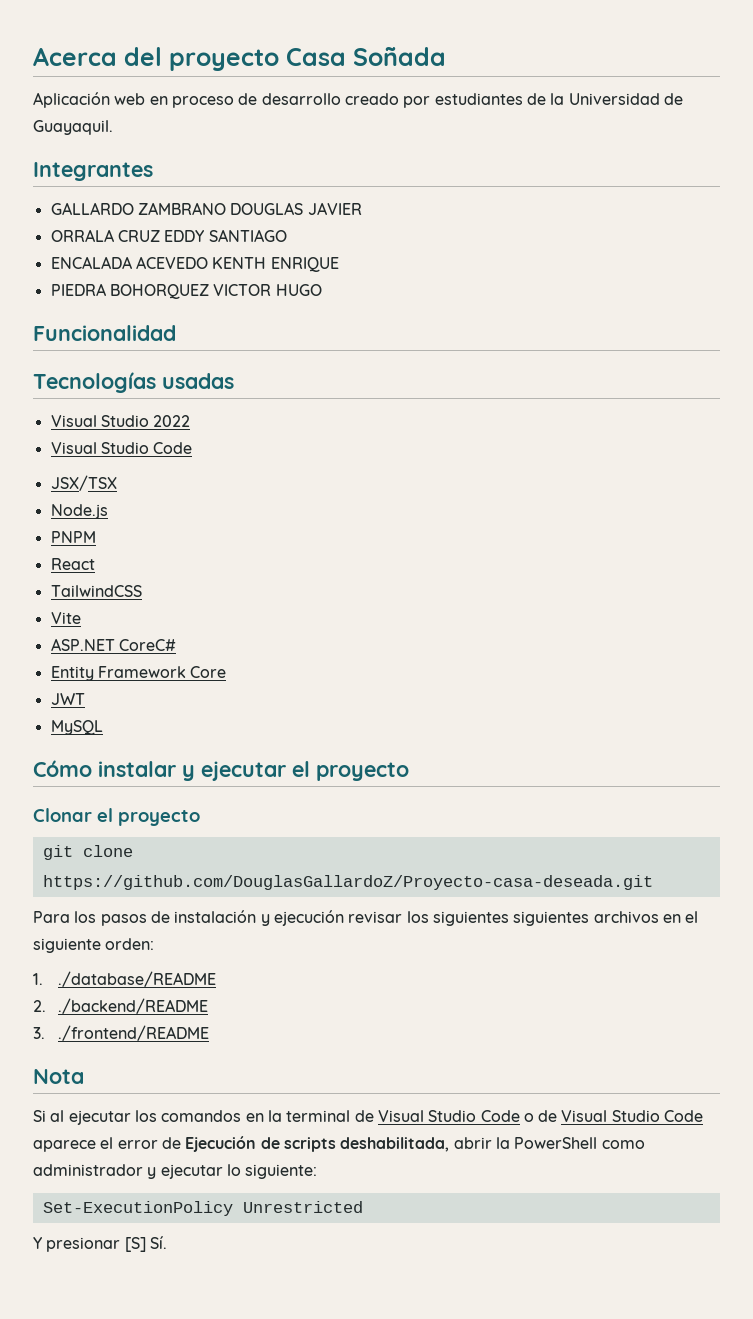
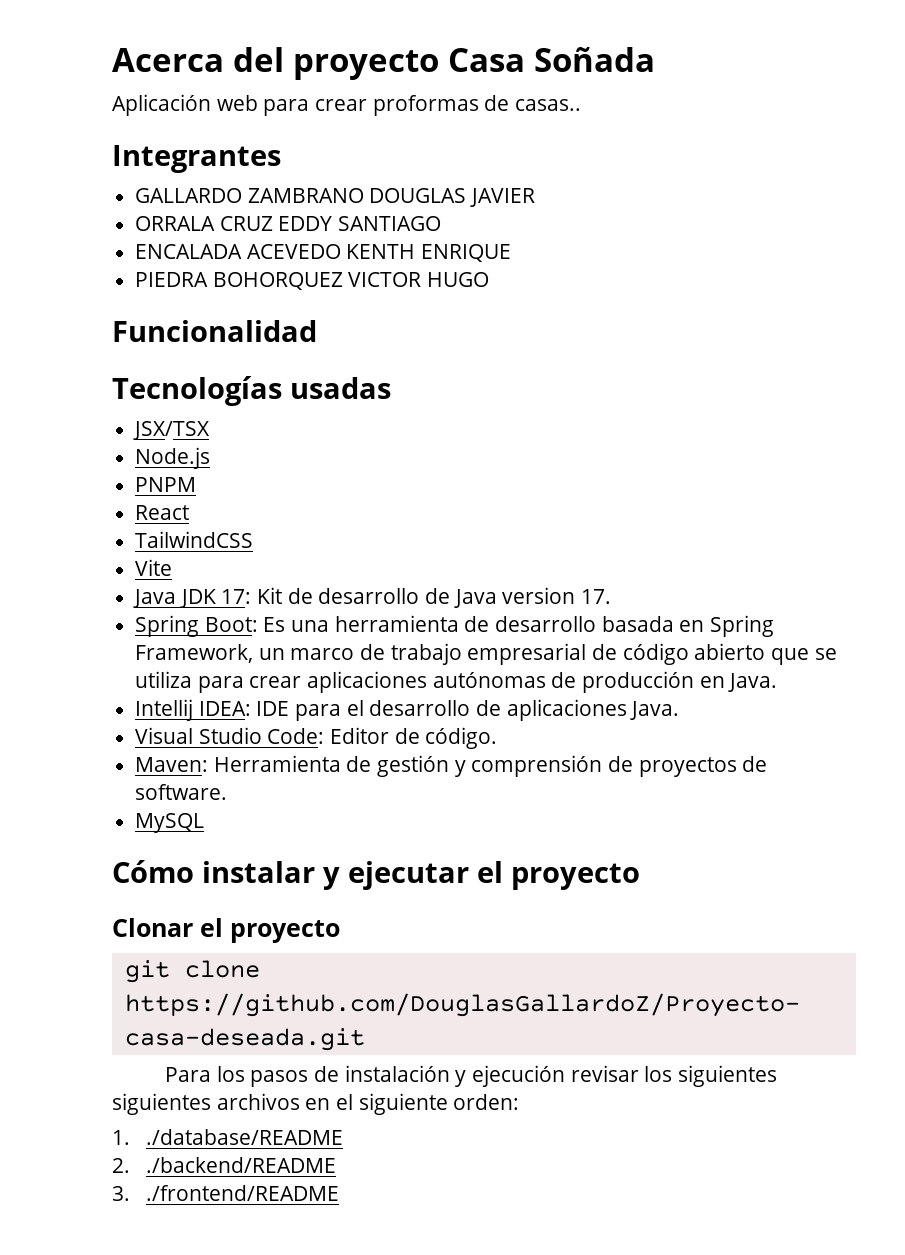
- Aplicación web en proceso de desarrollo creado por estudiantes de la Universidad de Guayaquil.
+ Aplicación web para crear proformas de casas..
- Visual Studio 2022
- Visual Studio Code
- ASP.NET CoreC#
- Entity Framework Core
- JWT
+ Java JDK 17: Kit de desarrollo de Java version 17.
+ Spring Boot: Es una herramienta de desarrollo basada en Spring Framework, un marco de trabajo empresarial de código abierto que se utiliza para crear aplicaciones autónomas de producción en Java.
+ Intellij IDEA: IDE para el desarrollo de aplicaciones Java.
+ Visual Studio Code: Editor de código.
+ Maven: Herramienta de gestión y comprensión de proyectos de software.
- Nota
- Si al ejecutar los comandos en la terminal de Visual Studio Code o de Visual Studio Code aparece el error de Ejecución de scripts deshabilitada, abrir la PowerShell como administrador y ejecutar lo siguiente:
- Set-ExecutionPolicy Unrestricted
- Y presionar [S] Sí.

